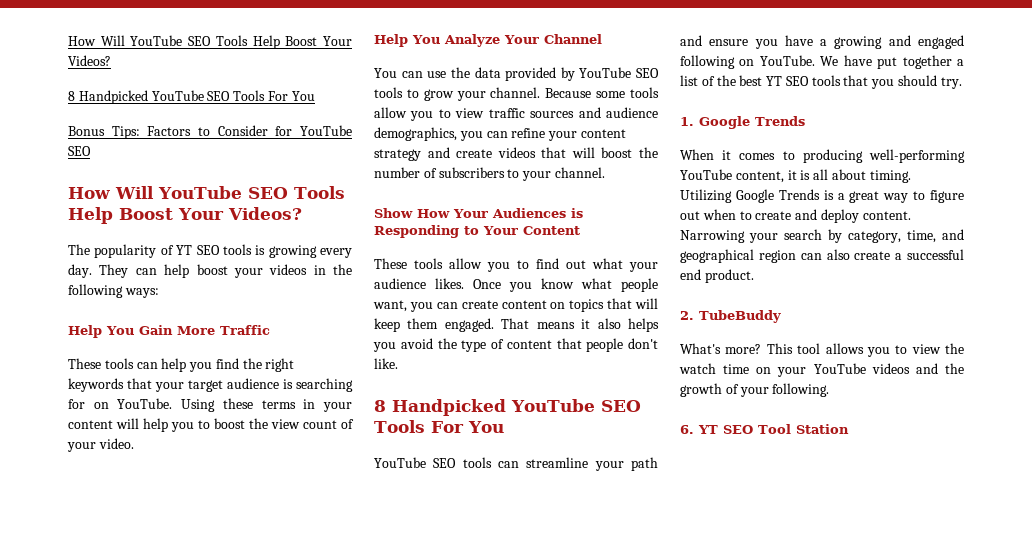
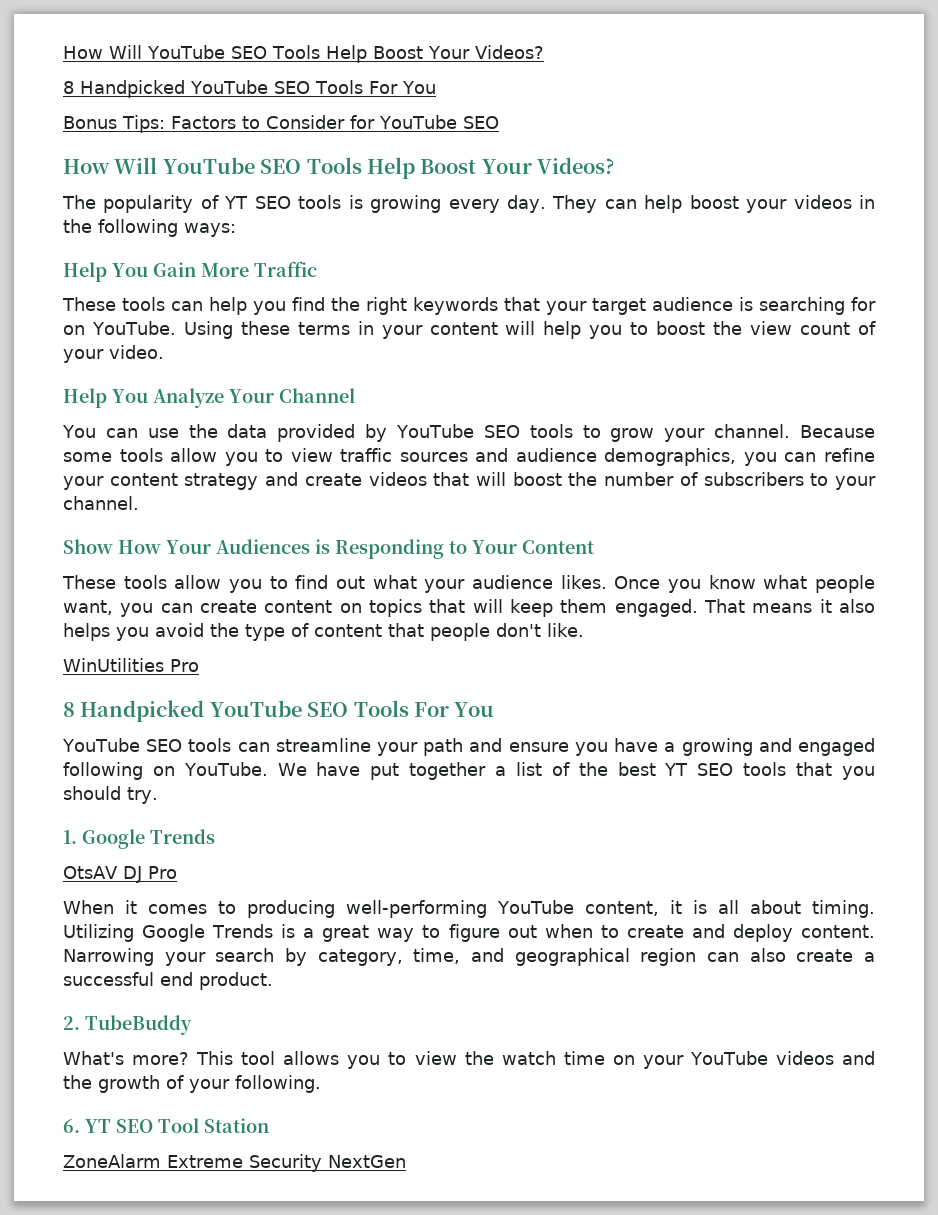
+ WinUtilities Pro
+ OtsAV DJ Pro
+ ZoneAlarm Extreme Security NextGen

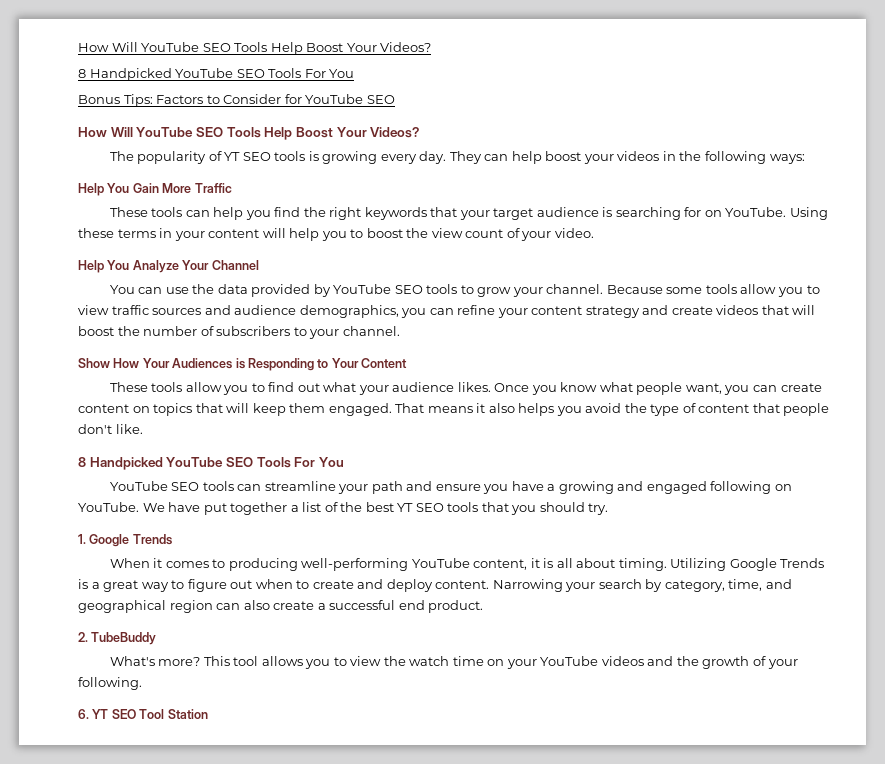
- WinUtilities Pro
- OtsAV DJ Pro
- ZoneAlarm Extreme Security NextGen

